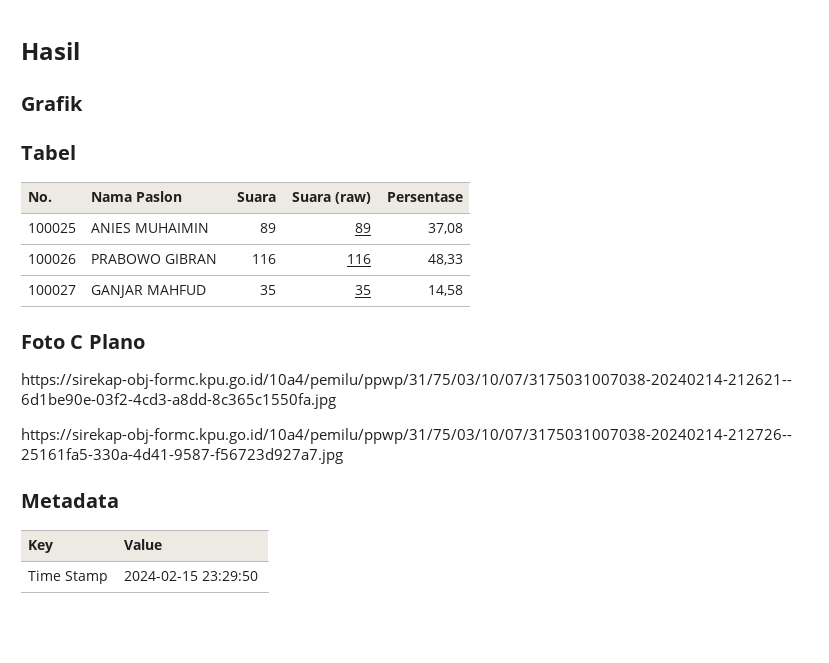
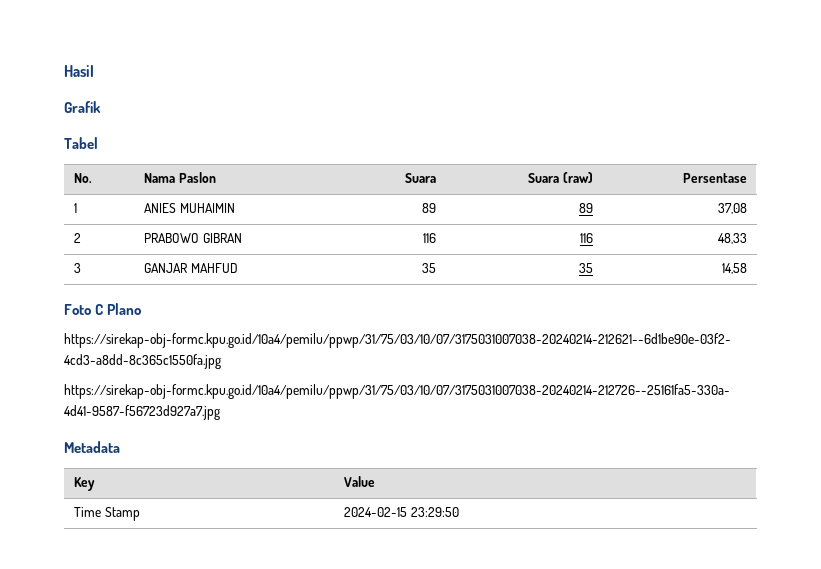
- 100025 | ANIES MUHAIMIN | 89 | 89 | 37,08
+ 1 | ANIES MUHAIMIN | 89 | 89 | 37,08
- 100026 | PRABOWO GIBRAN | 116 | 116 | 48,33
+ 2 | PRABOWO GIBRAN | 116 | 116 | 48,33
- 100027 | GANJAR MAHFUD | 35 | 35 | 14,58
+ 3 | GANJAR MAHFUD | 35 | 35 | 14,58

